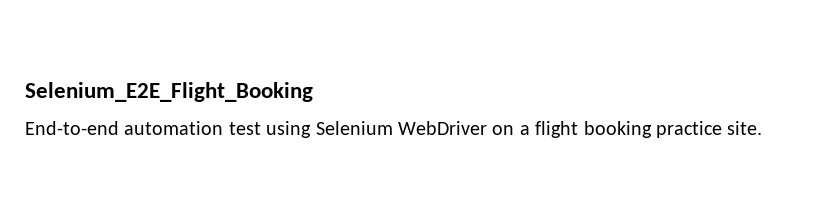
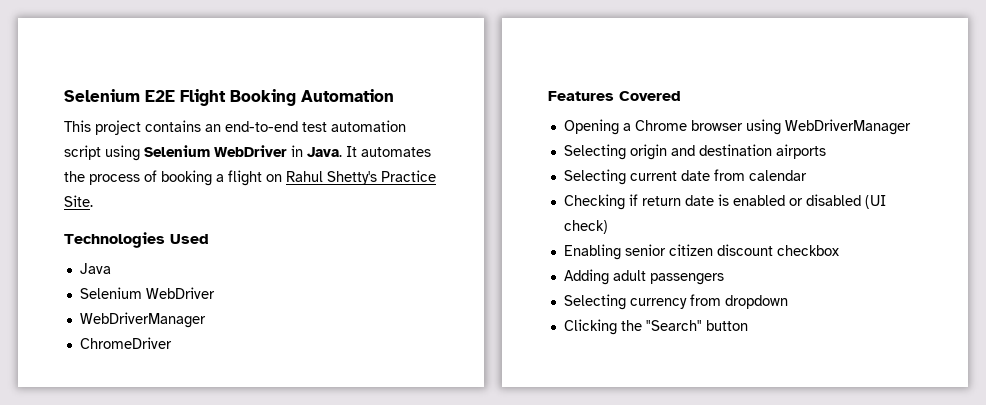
- Selenium_E2E_Flight_Booking
- End-to-end automation test using Selenium WebDriver on a flight booking practice site.
+ Selenium E2E Flight Booking Automation
+ This project contains an end-to-end test automation script using Selenium WebDriver in Java. It automates the process of booking a flight on Rahul Shetty's Practice Site.
+ Technologies Used
+ Java
+ Selenium WebDriver
+ WebDriverManager
+ ChromeDriver
+ Features Covered
+ Opening a Chrome browser using WebDriverManager
+ Selecting origin and destination airports
+ Selecting current date from calendar
+ Checking if return date is enabled or disabled (UI check)
+ Enabling senior citizen discount checkbox
+ Adding adult passengers
+ Selecting currency from dropdown
+ Clicking the "Search" button

